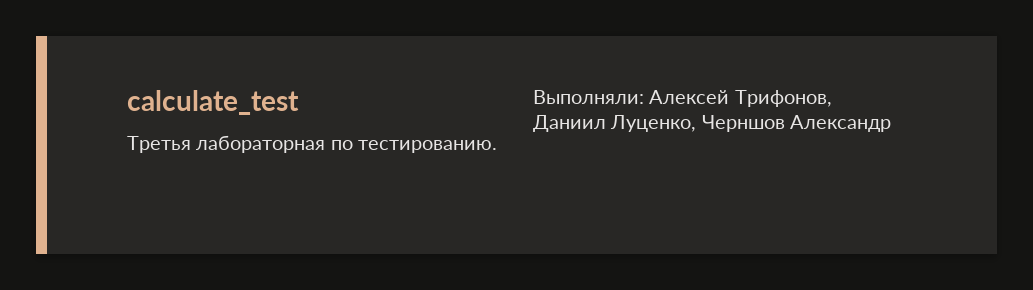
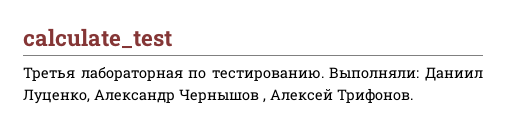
- Выполняли: Алексей Трифонов, Даниил Луценко, Черншов Александр
+ Выполняли: Даниил Луценко, Александр Чернышов , Алексей Трифонов.

